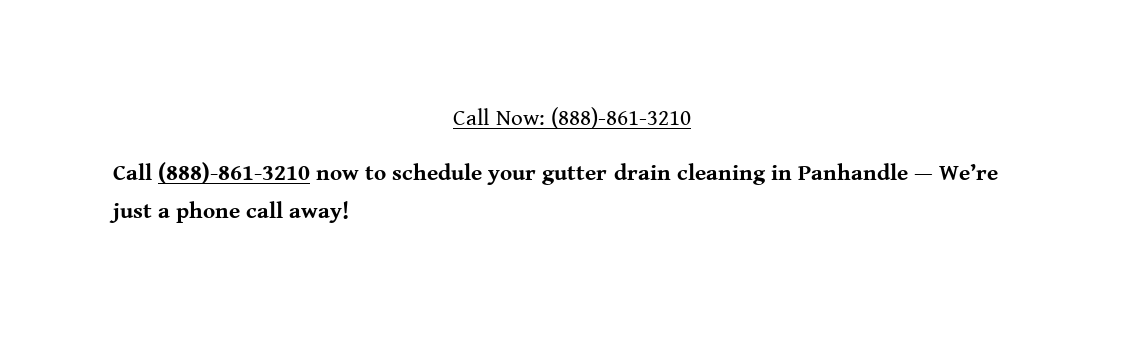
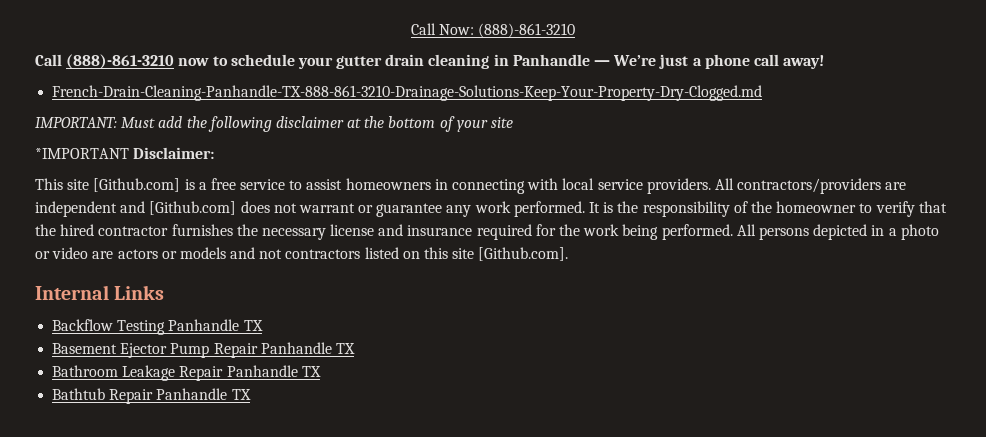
+ French-Drain-Cleaning-Panhandle-TX-888-861-3210-Drainage-Solutions-Keep-Your-Property-Dry-Clogged.md
+ IMPORTANT: Must add the following disclaimer at the bottom of your site
+ *IMPORTANT Disclaimer:
+ This site [Github.com] is a free service to assist homeowners in connecting with local service providers. All contractors/providers are independent and [Github.com] does not warrant or guarantee any work performed. It is the responsibility of the homeowner to verify that the hired contractor furnishes the necessary license and insurance required for the work being performed. All persons depicted in a photo or video are actors or models and not contractors listed on this site [Github.com].
+ Internal Links
+ Backflow Testing Panhandle TX
+ Basement Ejector Pump Repair Panhandle TX
+ Bathroom Leakage Repair Panhandle TX
+ Bathtub Repair Panhandle TX

